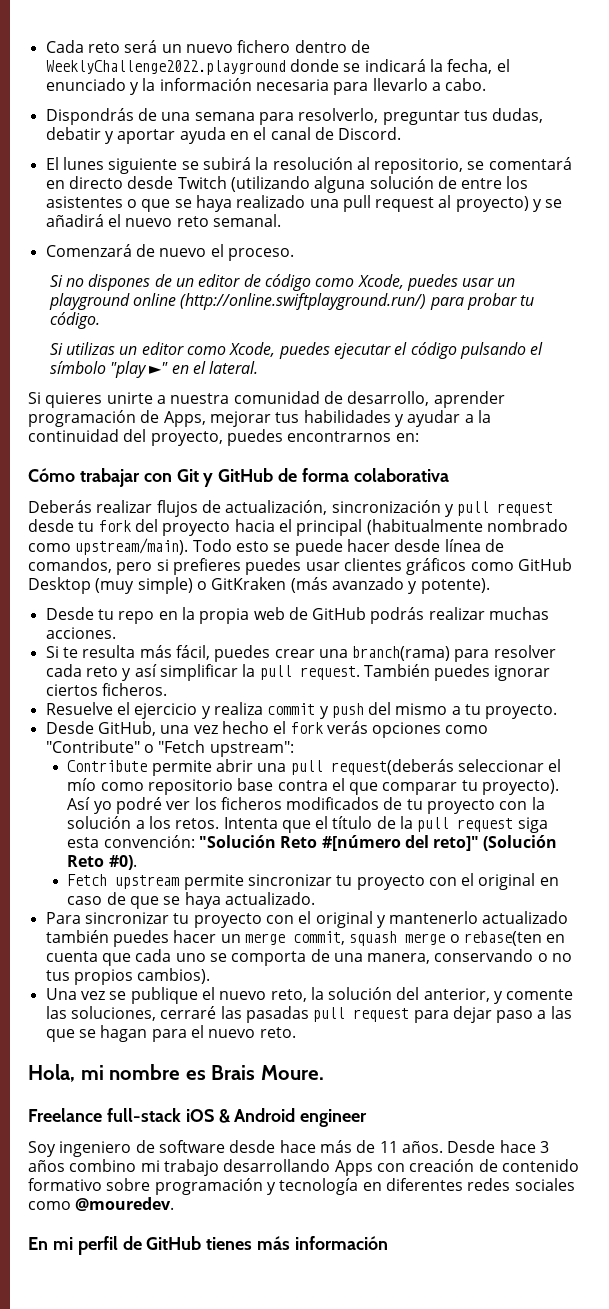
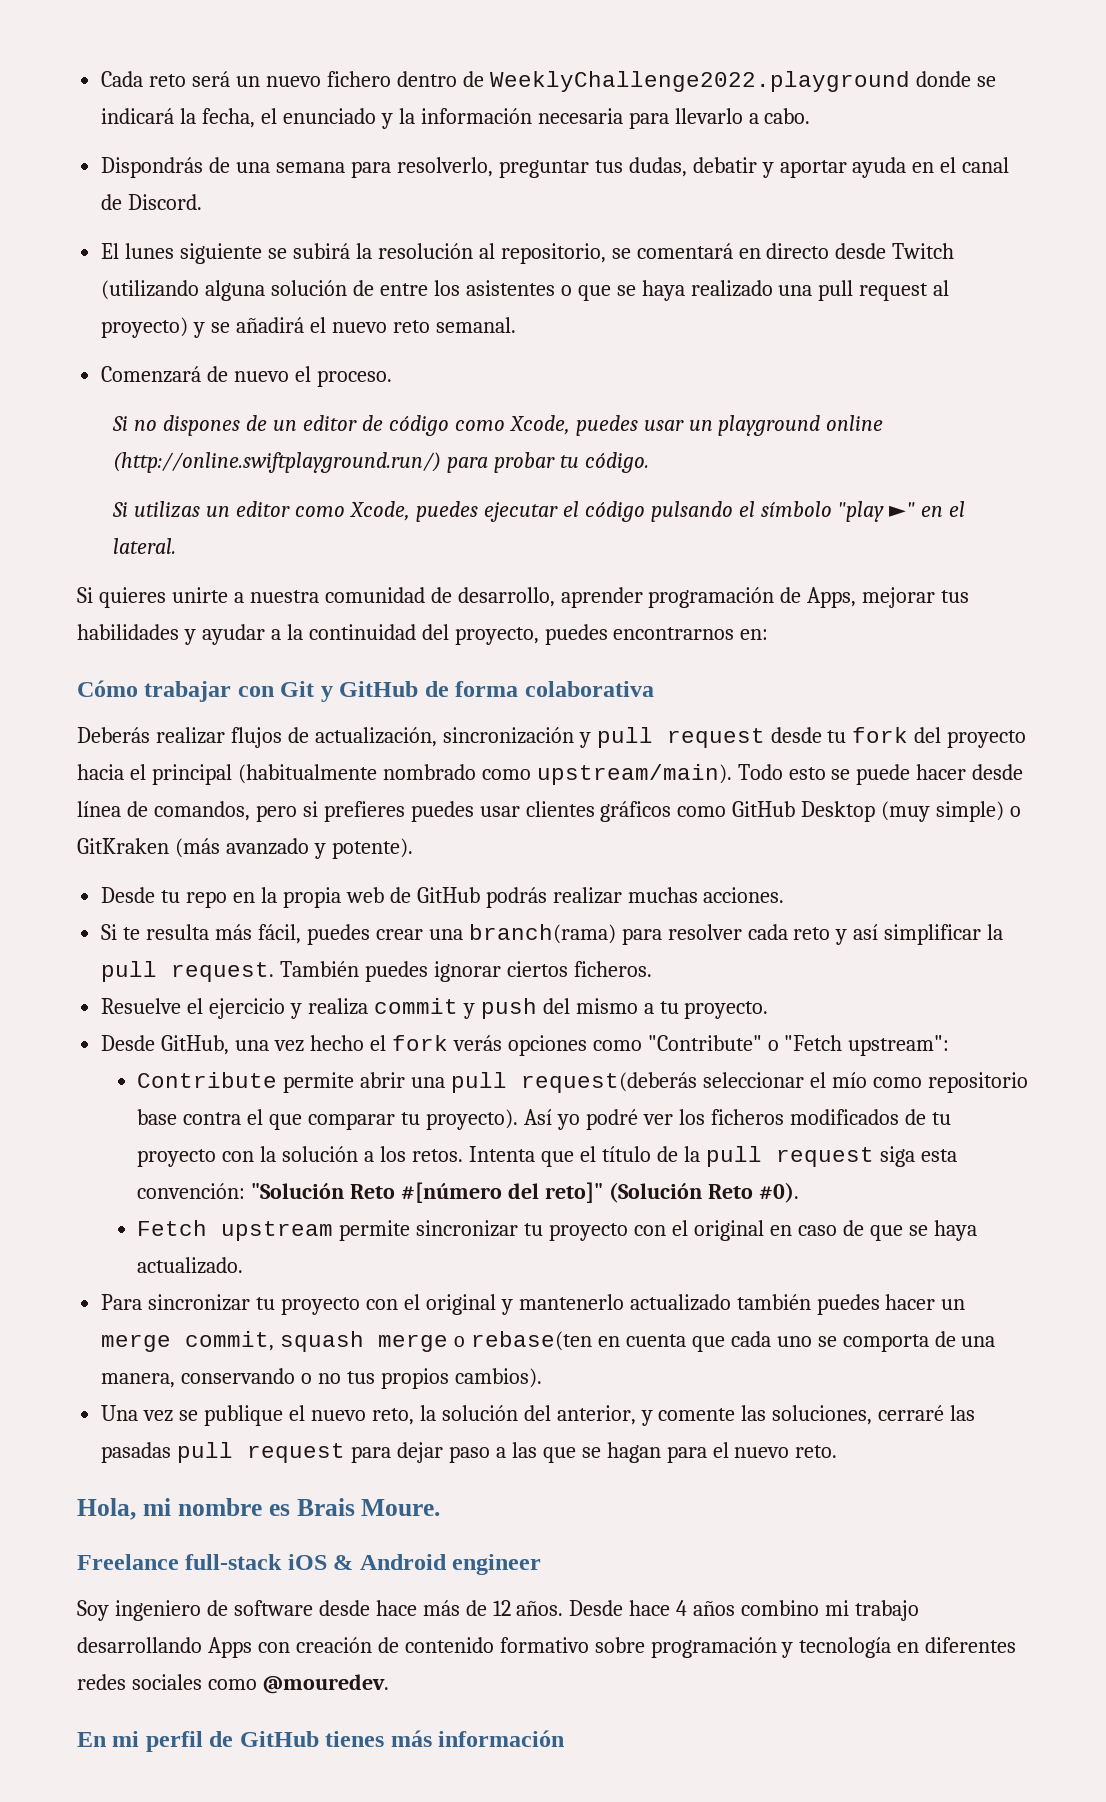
- Soy ingeniero de software desde hace más de 11 años.
+ Soy ingeniero de software desde hace más de 12 años.
- Desde hace 3 años combino mi trabajo desarrollando Apps con creación de contenido formativo sobre programación y tecnología en diferentes redes sociales como @mouredev.
+ Desde hace 4 años combino mi trabajo desarrollando Apps con creación de contenido formativo sobre programación y tecnología en diferentes redes sociales como @mouredev.

